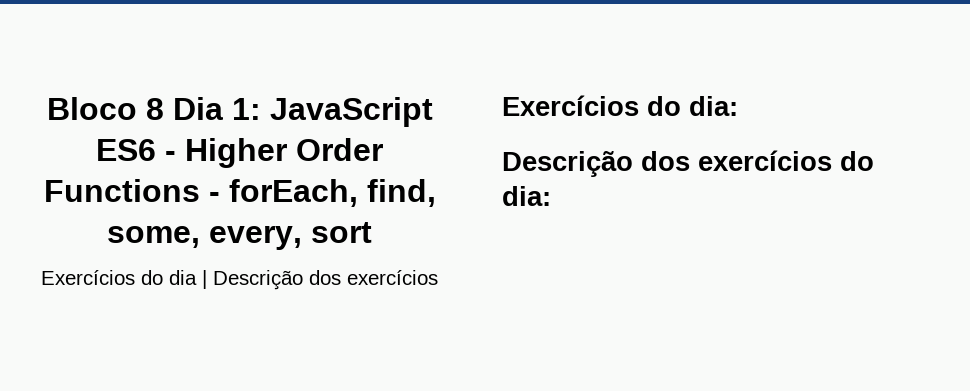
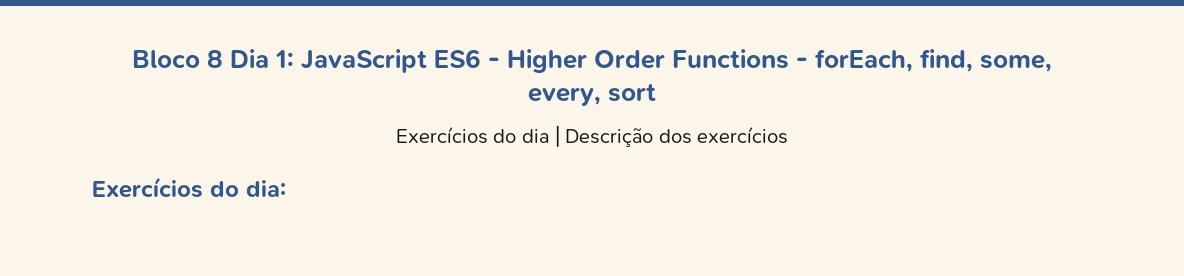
- Descrição dos exercícios do dia:

